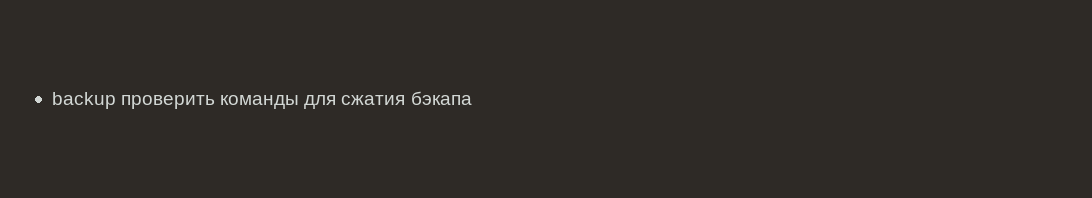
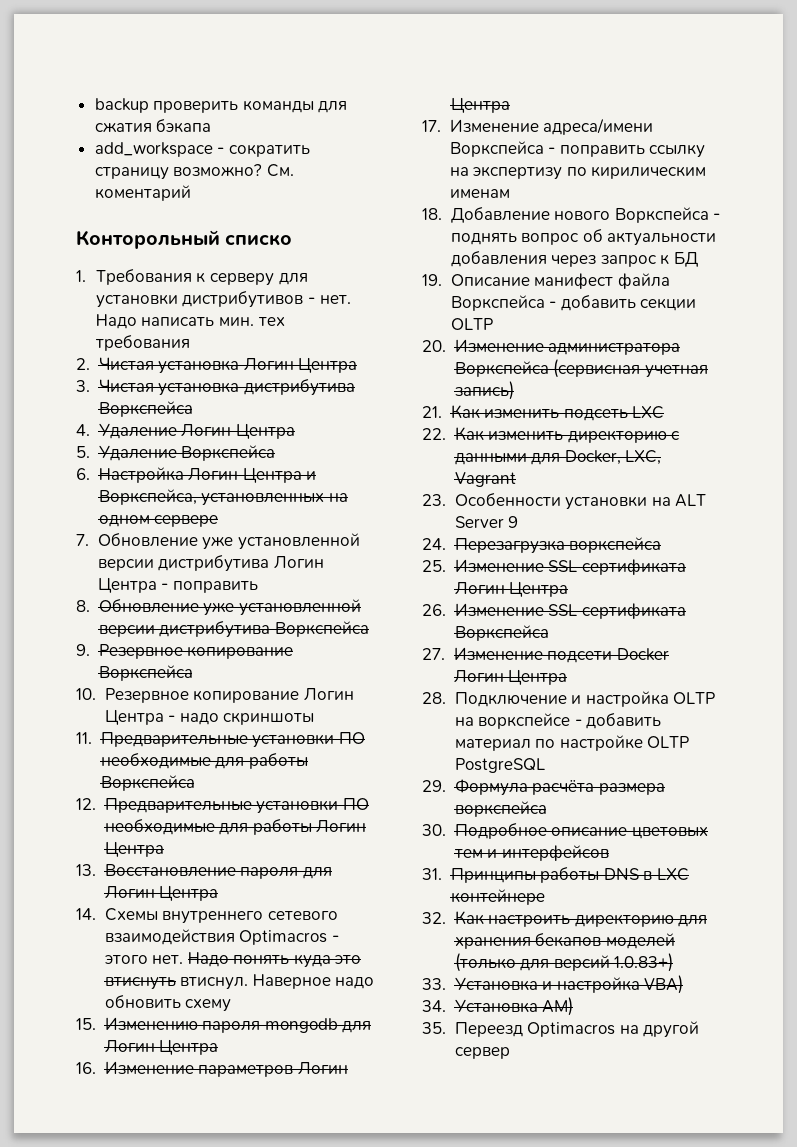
+ add_workspace - сократить страницу возможно? См. коментарий
+ Конторольный списко
+ 1. Требования к серверу для установки дистрибутивов - нет. Надо написать мин. тех требования
+ 2. Чистая установка Логин Центра
+ 3. Чистая установка дистрибутива Воркспейса
+ 4. Удаление Логин Центра
+ 5. Удаление Воркспейса
+ 6. Настройка Логин Центра и Воркспейса, установленных на одном сервере
+ 7. Обновление уже установленной версии дистрибутива Логин Центра - поправить
+ 8. Обновление уже установленной версии дистрибутива Воркспейса
+ 9. Резервное копирование Воркспейса
+ 10. Резервное копирование Логин Центра - надо скриншоты
+ 11. Предварительные установки ПО необходимые для работы Воркспейса
+ 12. Предварительные установки ПО необходимые для работы Логин Центра
+ 13. Восстановление пароля для Логин Центра
+ 14. Схемы внутреннего сетевого взаимодействия Optimacros - этого нет. Надо понять куда это втиснуть втиснул. Наверное надо обновить схему
+ 15. Изменению пароля mongodb для Логин Центра
+ 16. Изменение параметров Логин Центра
+ 17. Изменение адреса/имени Воркспейса - поправить ссылку на экспертизу по кирилическим именам
+ 18. Добавление нового Воркспейса - поднять вопрос об актуальности добавления через запрос к БД
+ 19. Описание манифест файла Воркспейса - добавить секции OLTP
+ 20. Изменение администратора Воркспейса (сервисная учетная запись)
+ 21. Как изменить подсеть LXC
+ 22. Как изменить директорию с данными для Docker, LXC, Vagrant
+ 23. Особенности установки на ALT Server 9
+ 24. Перезагрузка воркспейса
+ 25. Изменение SSL сертификата Логин Центра
+ 26. Изменение SSL сертификата Воркспейса
+ 27. Изменение подсети Docker Логин Центра
+ 28. Подключение и настройка OLTP на воркспейсе - добавить материал по настройке OLTP PostgreSQL
+ 29. Формула расчёта размера воркспейса
+ 30. Подробное описание цветовых тем и интерфейсов
+ 31. Принципы работы DNS в LXC контейнере
+ 32. Как настроить директорию для хранения бекапов моделей (только для версий 1.0.83+)
+ 33. Установка и настройка VBA)
+ 34. Установка AM)
+ 35. Переезд Optimacros на другой сервер

